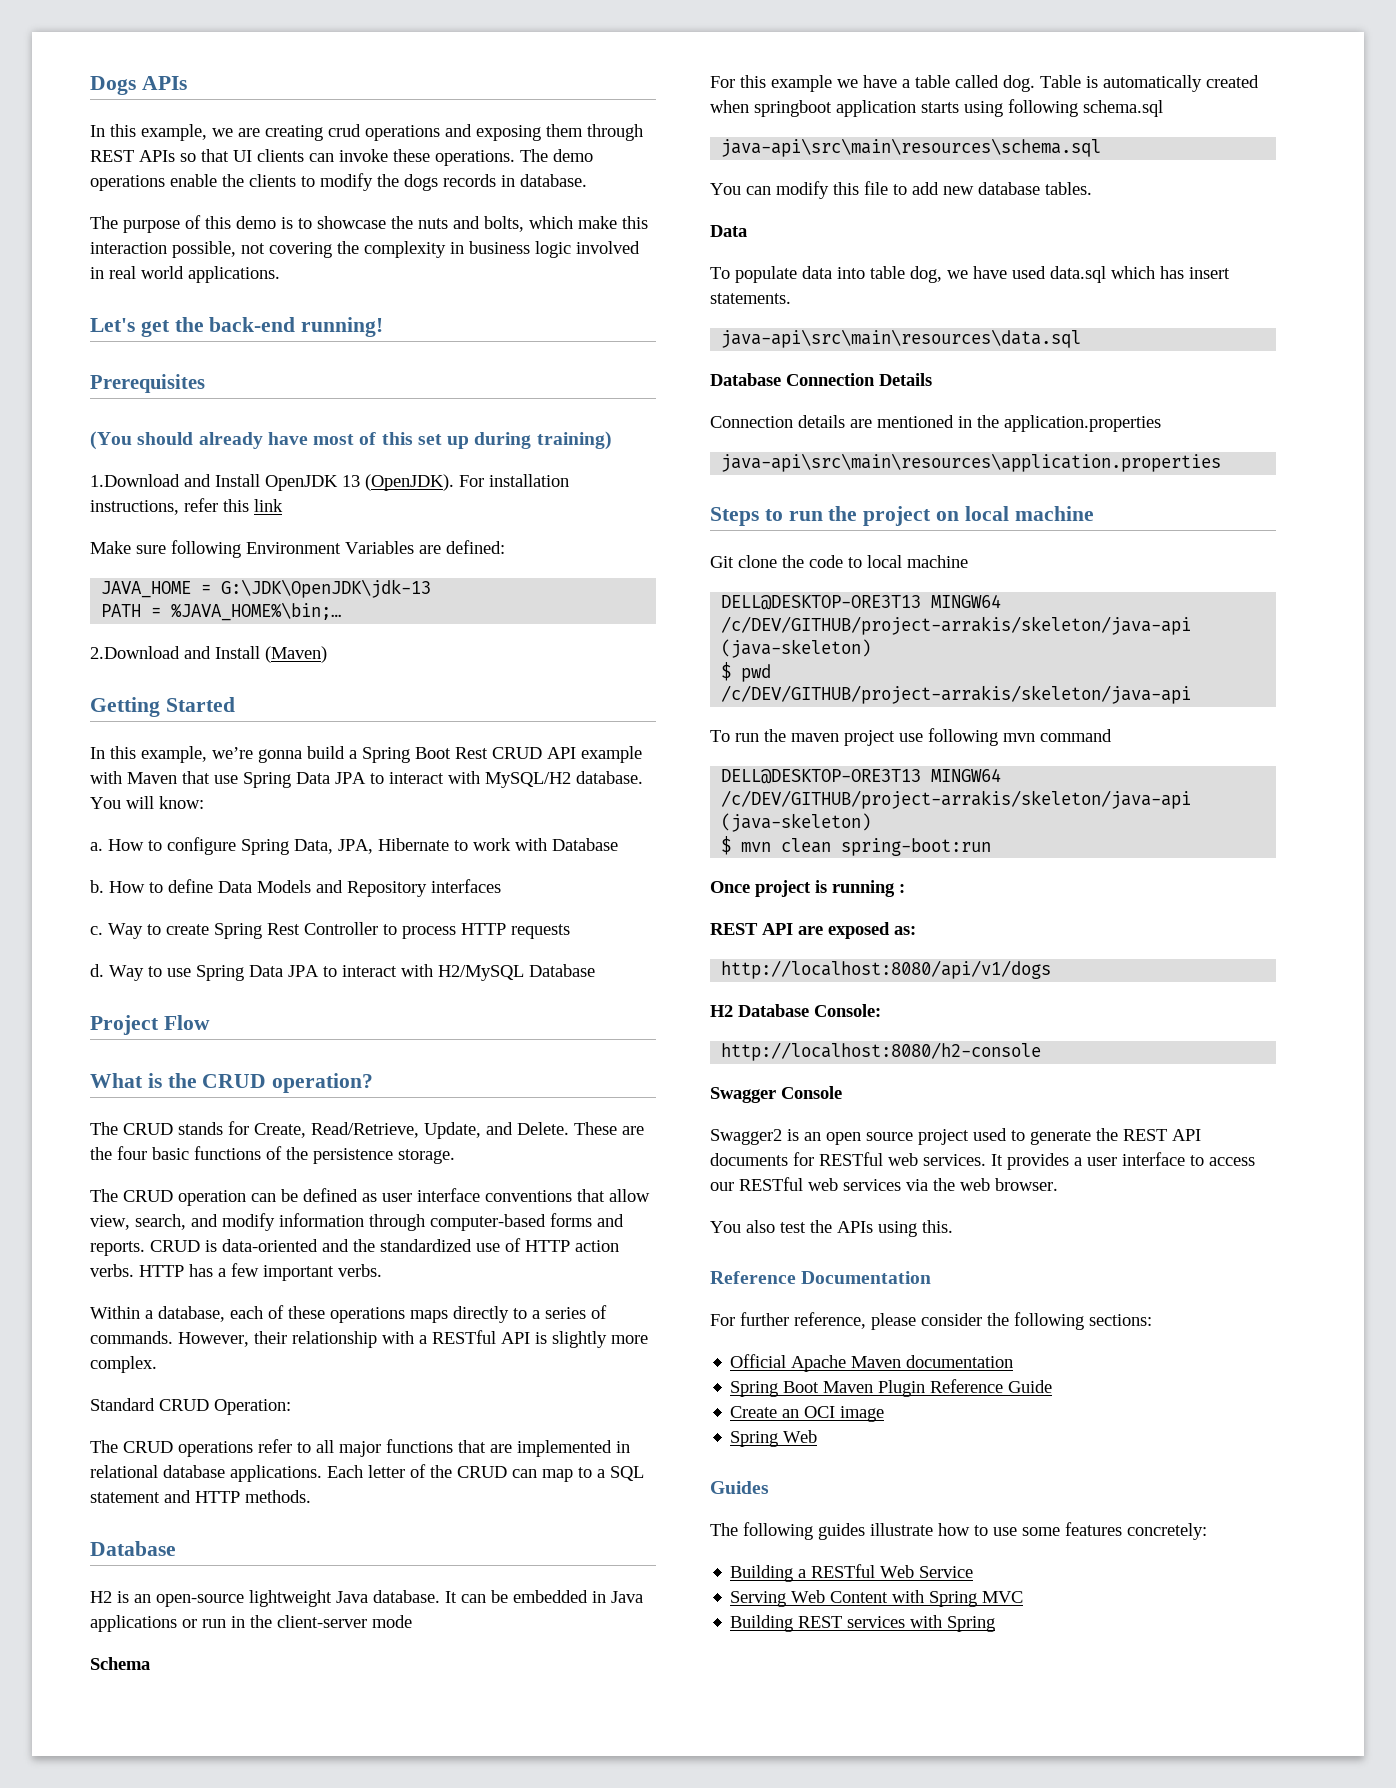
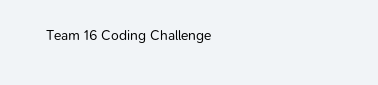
- Dogs APIs
- In this example, we are creating crud operations and exposing them through REST APIs so that UI clients can invoke these operations. The demo operations enable the clients to modify the dogs records in database.
- The purpose of this demo is to showcase the nuts and bolts, which make this interaction possible, not covering the complexity in business logic involved in real world applications.
- Let's get the back-end running!
- Prerequisites
- (You should already have most of this set up during training)
- 1.Download and Install OpenJDK 13 (OpenJDK). For installation instructions, refer this link
- Make sure following Environment Variables are defined:
- JAVA_HOME = G:\JDK\OpenJDK\jdk-13
- PATH = %JAVA_HOME%\bin;…
- 2.Download and Install (Maven)
- Getting Started
- In this example, we’re gonna build a Spring Boot Rest CRUD API example with Maven that use Spring Data JPA to interact with MySQL/H2 database. You will know:
- a. How to configure Spring Data, JPA, Hibernate to work with Database
- b. How to define Data Models and Repository interfaces
- c. Way to create Spring Rest Controller to process HTTP requests
- d. Way to use Spring Data JPA to interact with H2/MySQL Database
- Project Flow
- What is the CRUD operation?
- The CRUD stands for Create, Read/Retrieve, Update, and Delete. These are the four basic functions of the persistence storage.
- The CRUD operation can be defined as user interface conventions that allow view, search, and modify information through computer-based forms and reports. CRUD is data-oriented and the standardized use of HTTP action verbs. HTTP has a few important verbs.
- Within a database, each of these operations maps directly to a series of commands. However, their relationship with a RESTful API is slightly more complex.
- Standard CRUD Operation:
- The CRUD operations refer to all major functions that are implemented in relational database applications. Each letter of the CRUD can map to a SQL statement and HTTP methods.
- Database
- H2 is an open-source lightweight Java database. It can be embedded in Java applications or run in the client-server mode
- Schema
- For this example we have a table called dog. Table is automatically created when springboot application starts using following schema.sql
- java-api\src\main\resources\schema.sql
- You can modify this file to add new database tables.
- Data
- To populate data into table dog, we have used data.sql which has insert statements.
- java-api\src\main\resources\data.sql
- Database Connection Details
- Connection details are mentioned in the application.properties
- java-api\src\main\resources\application.properties
- Steps to run the project on local machine
- Git clone the code to local machine
- DELL@DESKTOP-ORE3T13 MINGW64 /c/DEV/GITHUB/project-arrakis/skeleton/java-api (java-skeleton)
- $ pwd
- /c/DEV/GITHUB/project-arrakis/skeleton/java-api
- To run the maven project use following mvn command
- DELL@DESKTOP-ORE3T13 MINGW64 /c/DEV/GITHUB/project-arrakis/skeleton/java-api (java-skeleton)
- $ mvn clean spring-boot:run
- Once project is running :
- REST API are exposed as:
- http://localhost:8080/api/v1/dogs
- H2 Database Console:
- http://localhost:8080/h2-console
- Swagger Console
- Swagger2 is an open source project used to generate the REST API documents for RESTful web services. It provides a user interface to access our RESTful web services via the web browser.
- You also test the APIs using this.
- Reference Documentation
- For further reference, please consider the following sections:
- Official Apache Maven documentation
- Spring Boot Maven Plugin Reference Guide
- Create an OCI image
- Spring Web
- Guides
- The following guides illustrate how to use some features concretely:
- Building a RESTful Web Service
- Serving Web Content with Spring MVC
- Building REST services with Spring
+ Team 16 Coding Challenge

